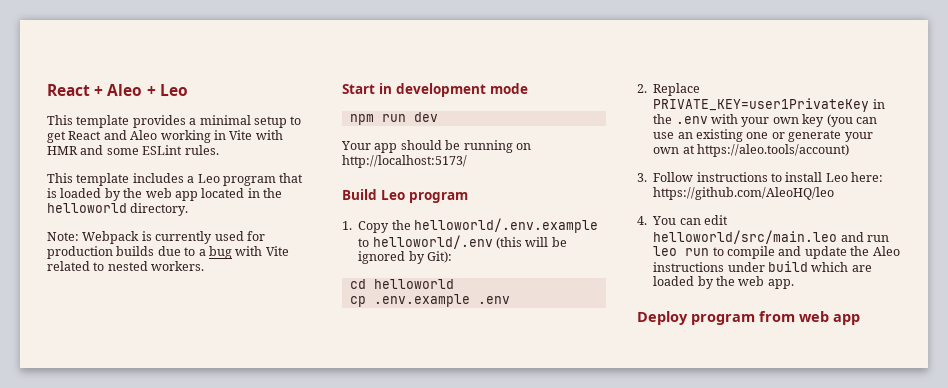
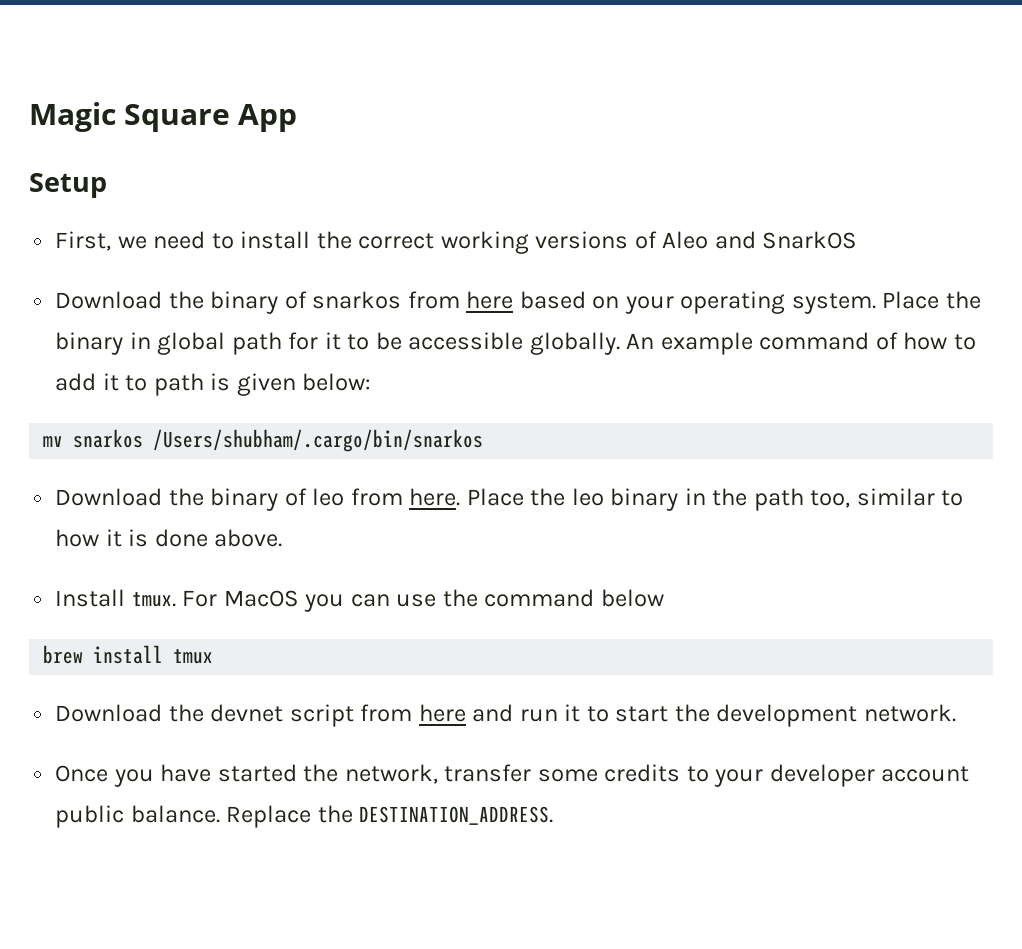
- React + Aleo + Leo
- This template provides a minimal setup to get React and Aleo working in Vite with HMR and some ESLint rules.
- This template includes a Leo program that is loaded by the web app located in the helloworld directory.
- Note: Webpack is currently used for production builds due to a bug with Vite related to nested workers.
- Start in development mode
- npm run dev
- Your app should be running on http://localhost:5173/
- Build Leo program
- 1. Copy the helloworld/.env.example to helloworld/.env (this will be ignored by Git):
- cd helloworld
- cp .env.example .env
- 2. Replace PRIVATE_KEY=user1PrivateKey in the .env with your own key (you can use an existing one or generate your own at https://aleo.tools/account)
- 3. Follow instructions to install Leo here: https://github.com/AleoHQ/leo
- 4. You can edit helloworld/src/main.leo and run leo run to compile and update the Aleo instructions under build which are loaded by the web app.
- Deploy program from web app
+ Magic Square App
+ Setup
+ First, we need to install the correct working versions of Aleo and SnarkOS
+ Download the binary of snarkos from here based on your operating system. Place the binary in global path for it to be accessible globally. An example command of how to add it to path is given below:
+ mv snarkos /Users/shubham/.cargo/bin/snarkos
+ Download the binary of leo from here. Place the leo binary in the path too, similar to how it is done above.
+ Install tmux. For MacOS you can use the command below
+ brew install tmux
+ Download the devnet script from here and run it to start the development network.
+ Once you have started the network, transfer some credits to your developer account public balance. Replace the DESTINATION_ADDRESS.

